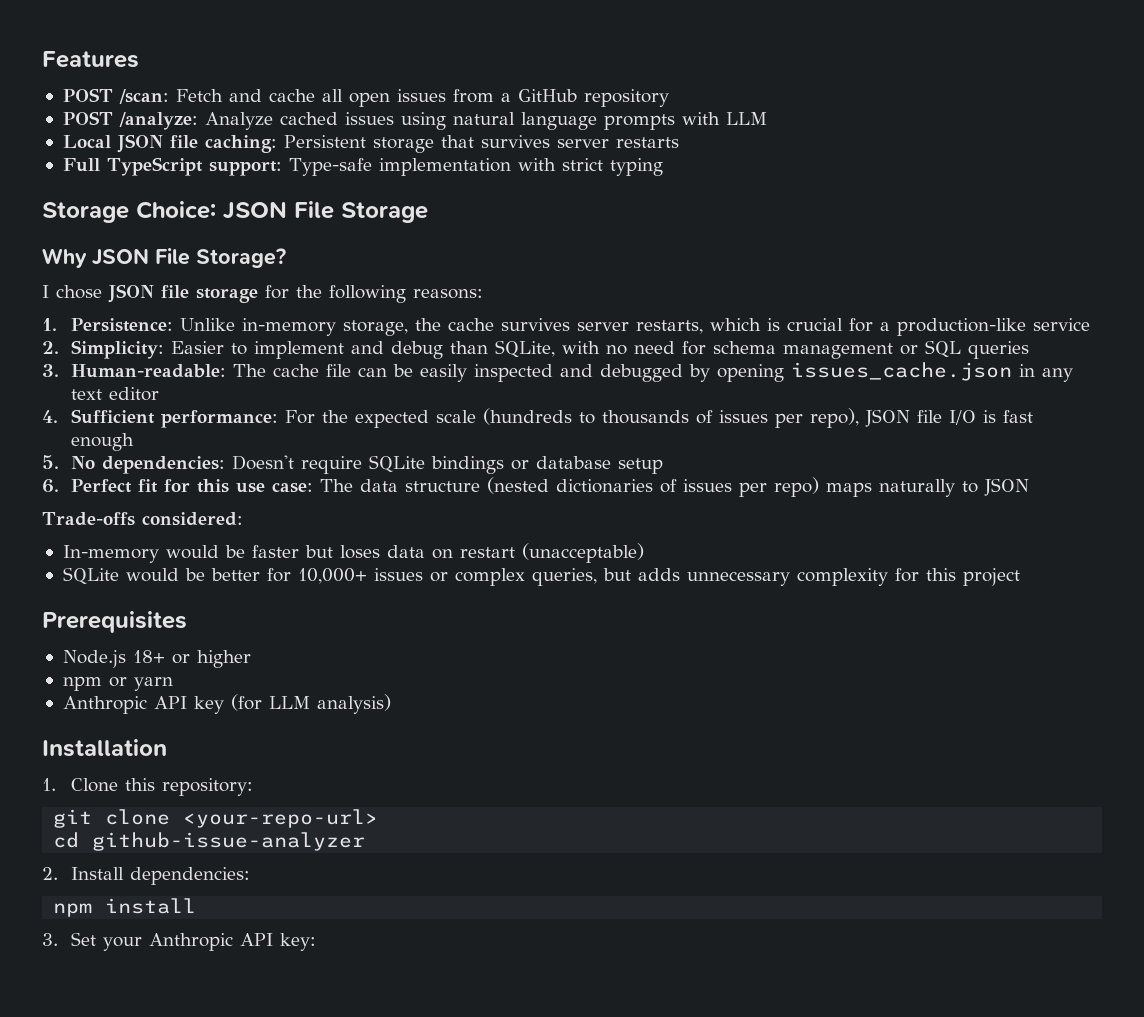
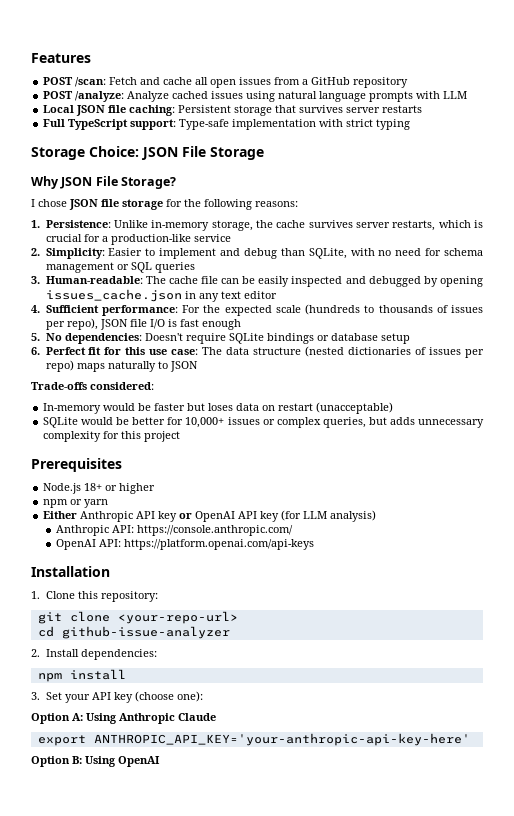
- Anthropic API key (for LLM analysis)
+ Either Anthropic API key or OpenAI API key (for LLM analysis)
+ Anthropic API: https://console.anthropic.com/
+ OpenAI API: https://platform.openai.com/api-keys
- 3. Set your Anthropic API key:
+ 3. Set your API key (choose one):
+ Option A: Using Anthropic Claude
+ export ANTHROPIC_API_KEY='your-anthropic-api-key-here'
+ Option B: Using OpenAI

